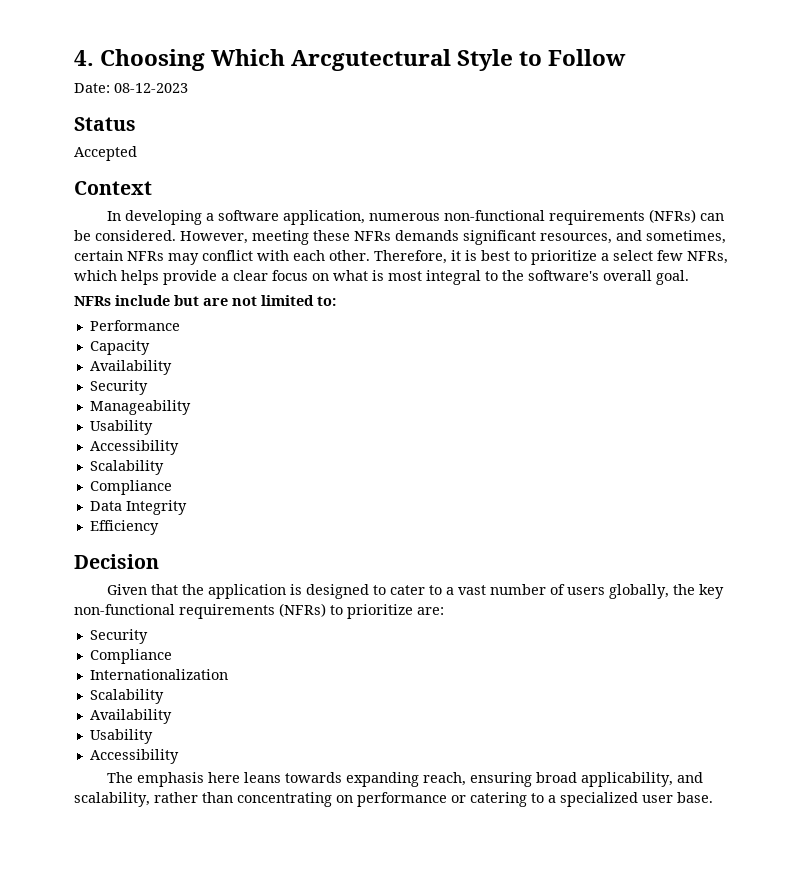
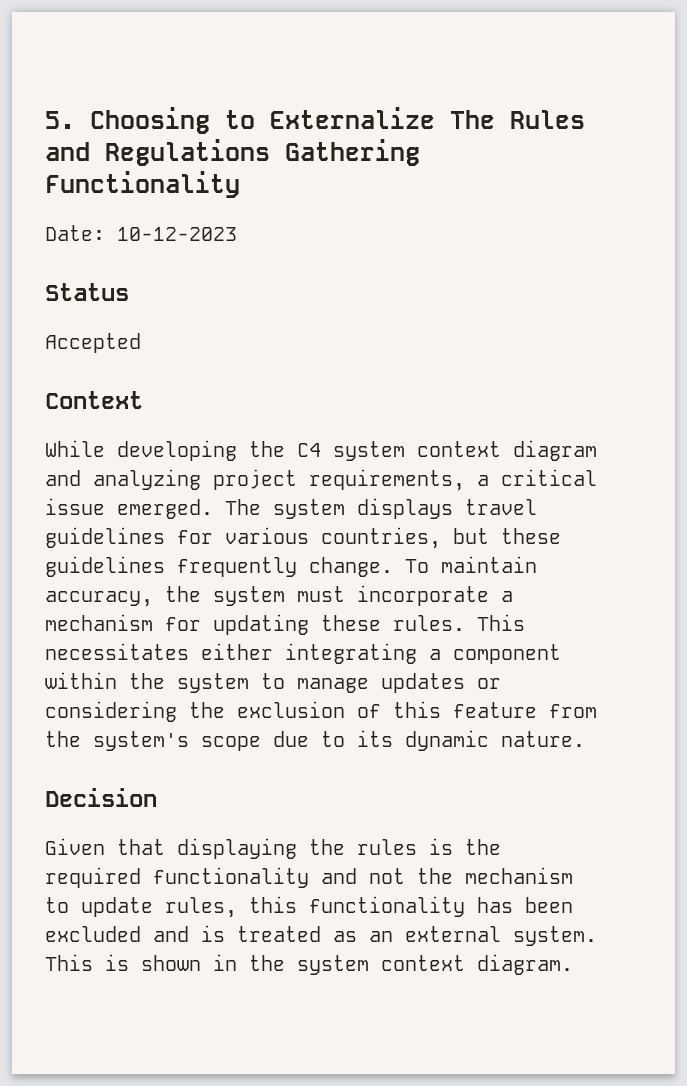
- 4. Choosing Which Arcgutectural Style to Follow
+ 5. Choosing to Externalize The Rules and Regulations Gathering Functionality
- Date: 08-12-2023
+ Date: 10-12-2023
- In developing a software application, numerous non-functional requirements (NFRs) can be considered. However, meeting these NFRs demands significant resources, and sometimes, certain NFRs may conflict with each other. Therefore, it is best to prioritize a select few NFRs, which helps provide a clear focus on what is most integral to the software's overall goal.
- NFRs include but are not limited to:
- Performance
- Capacity
- Availability
- Security
- Manageability
- Usability
- Accessibility
- Scalability
- Compliance
- Data Integrity
- Efficiency
+ While developing the C4 system context diagram and analyzing project requirements, a critical issue emerged. The system displays travel guidelines for various countries, but these guidelines frequently change. To maintain accuracy, the system must incorporate a mechanism for updating these rules. This necessitates either integrating a component within the system to manage updates or considering the exclusion of this feature from the system's scope due to its dynamic nature.
  Decision
- Given that the application is designed to cater to a vast number of users globally, the key non-functional requirements (NFRs) to prioritize are:
- Security
- Compliance
- Internationalization
- Scalability
- Availability
- Usability
- Accessibility
- The emphasis here leans towards expanding reach, ensuring broad applicability, and scalability, rather than concentrating on performance or catering to a specialized user base.
+ Given that displaying the rules is the required functionality and not the mechanism to update rules, this functionality has been excluded and is treated as an external system. This is shown in the system context diagram.

